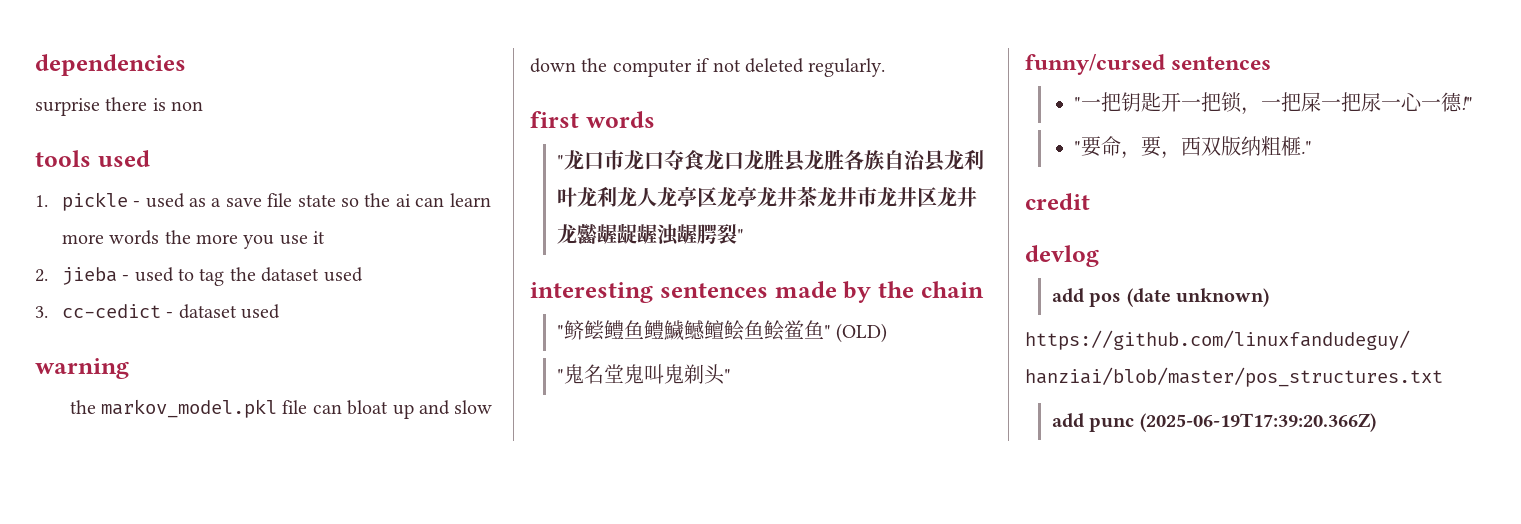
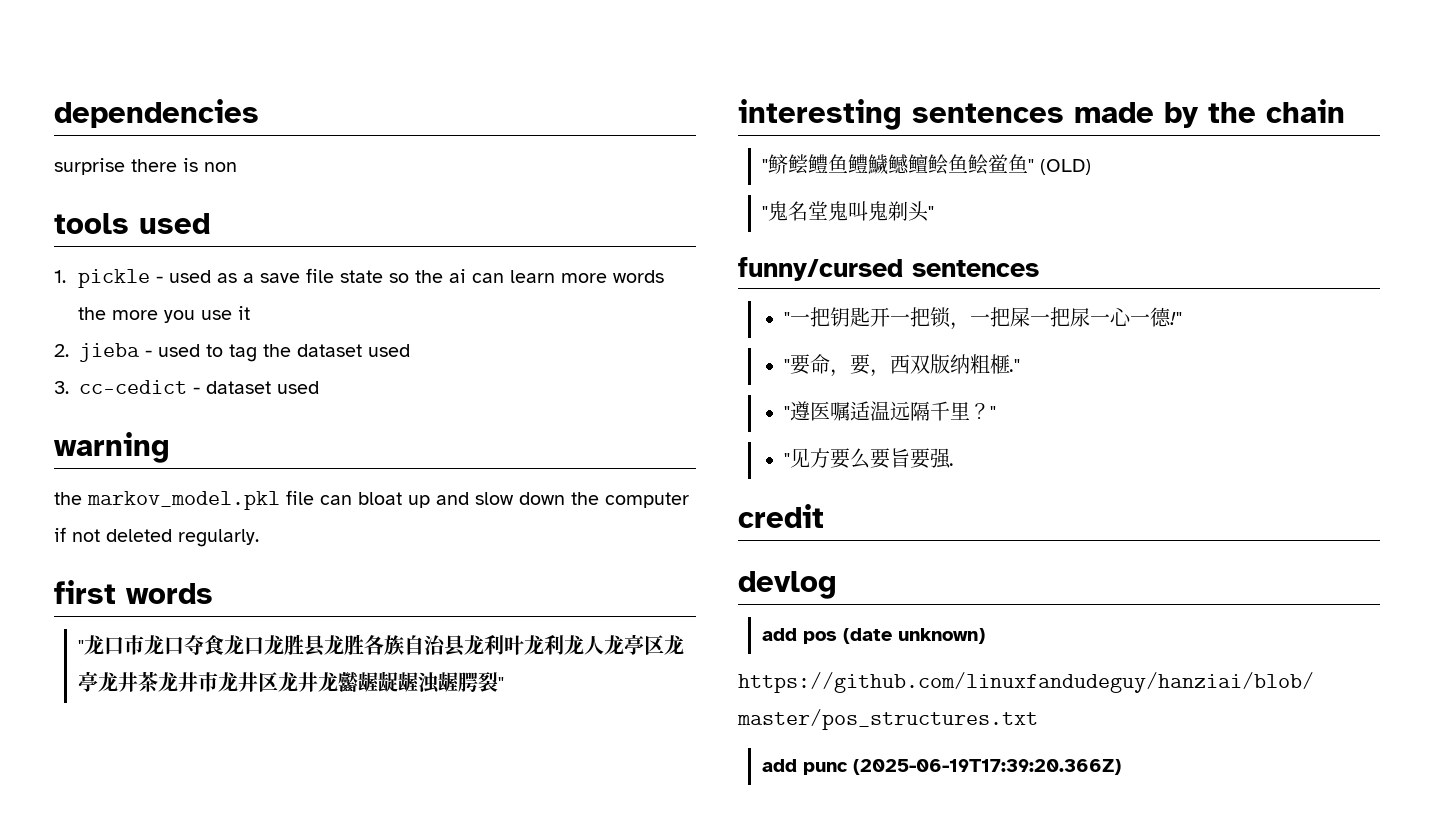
+ "遵医嘱适温远隔千里？"
+ "见方要么要旨要强.

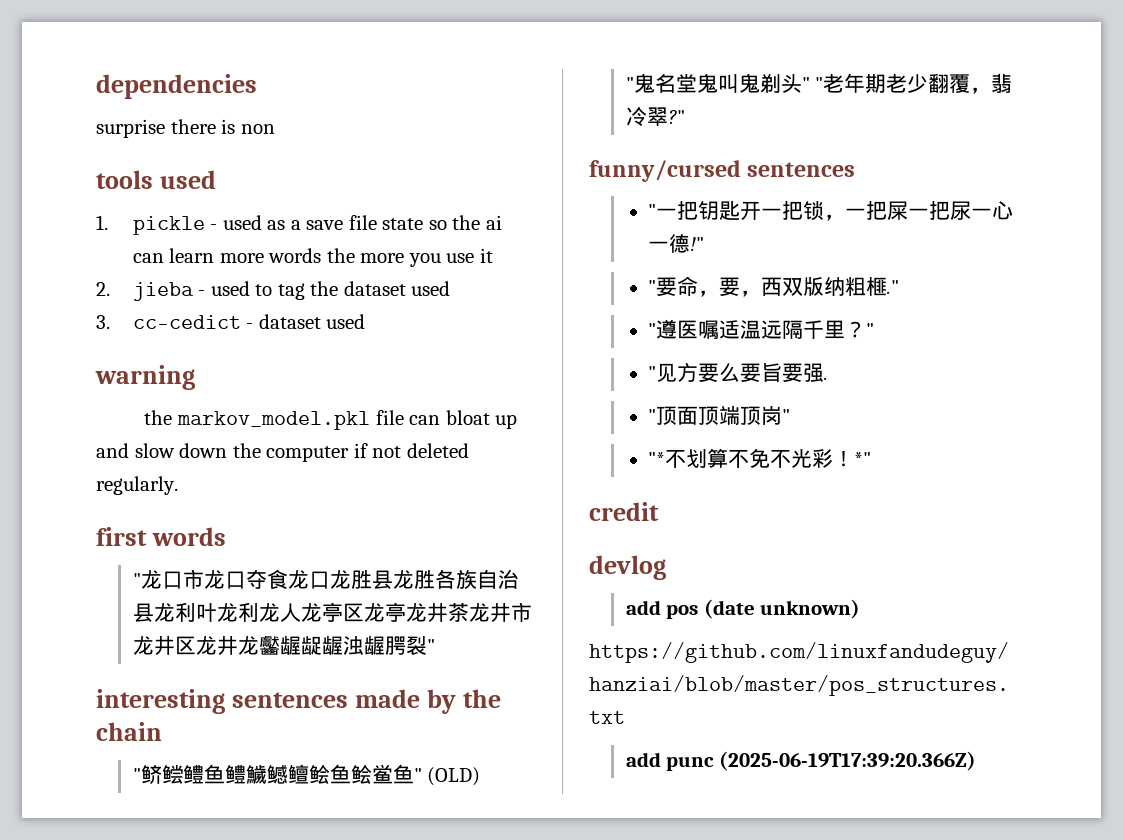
- "鬼名堂鬼叫鬼剃头"
+ "鬼名堂鬼叫鬼剃头" "老年期老少翻覆，翡冷翠?"
+ "顶面顶端顶岗"
+ "*不划算不免不光彩！*"

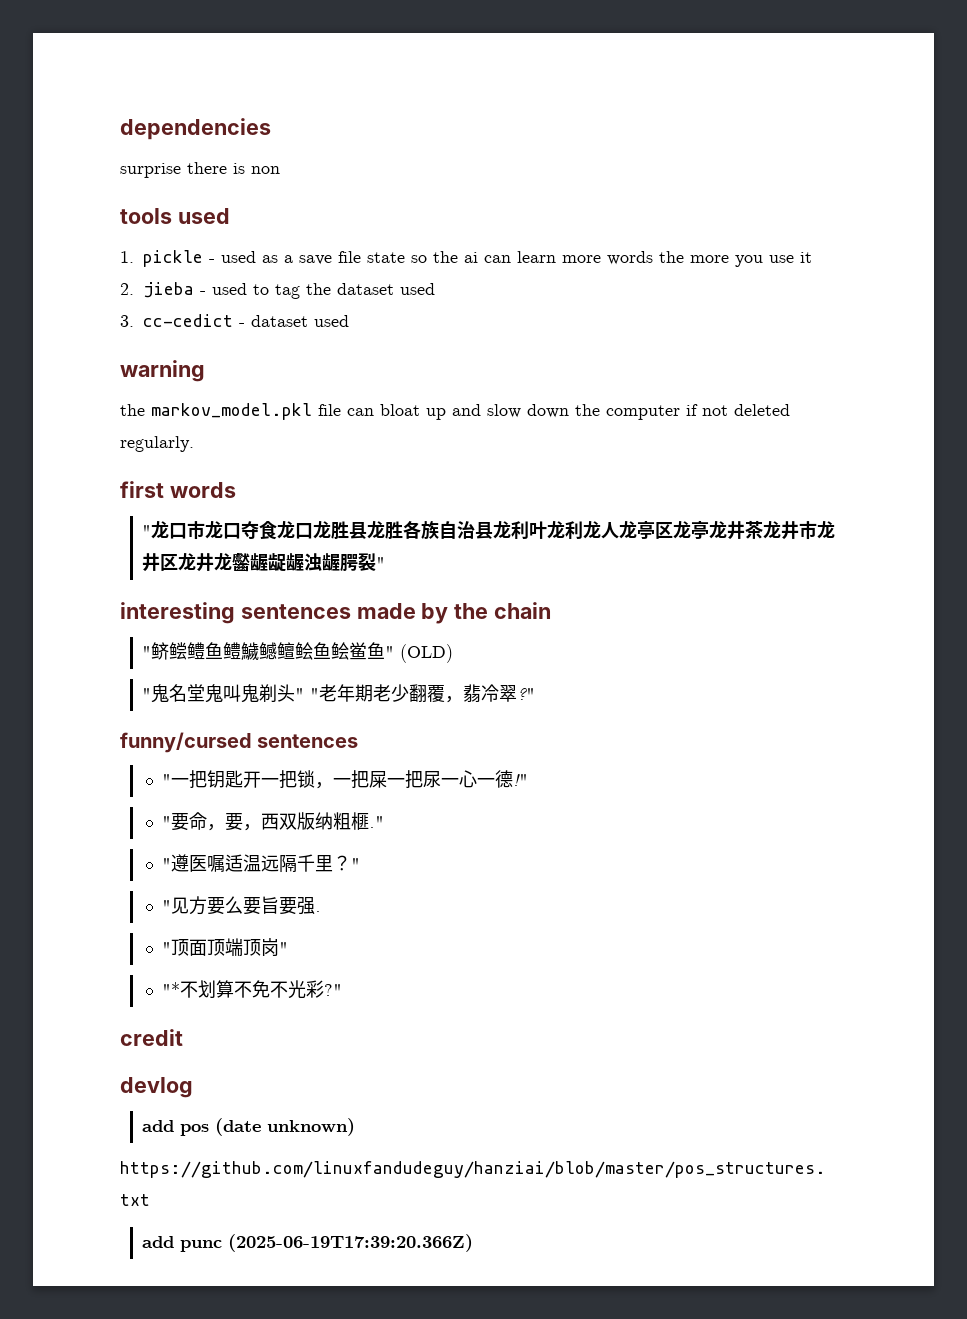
- "*不划算不免不光彩！*"
+ "*不划算不免不光彩?"

